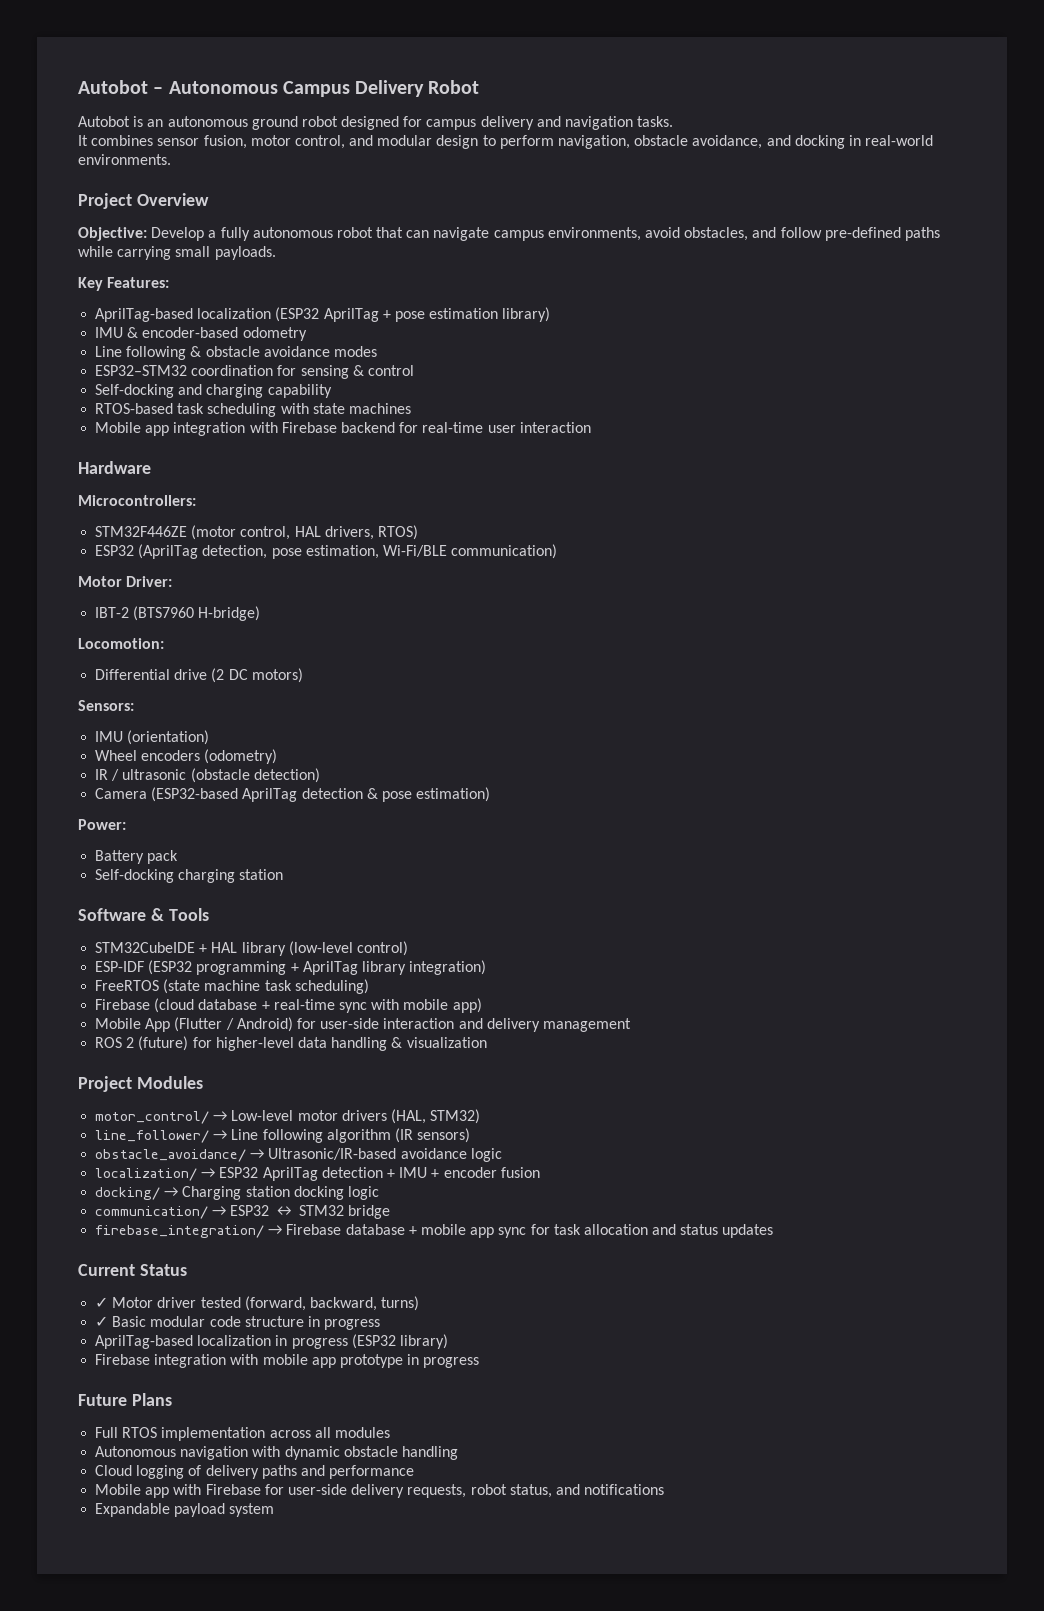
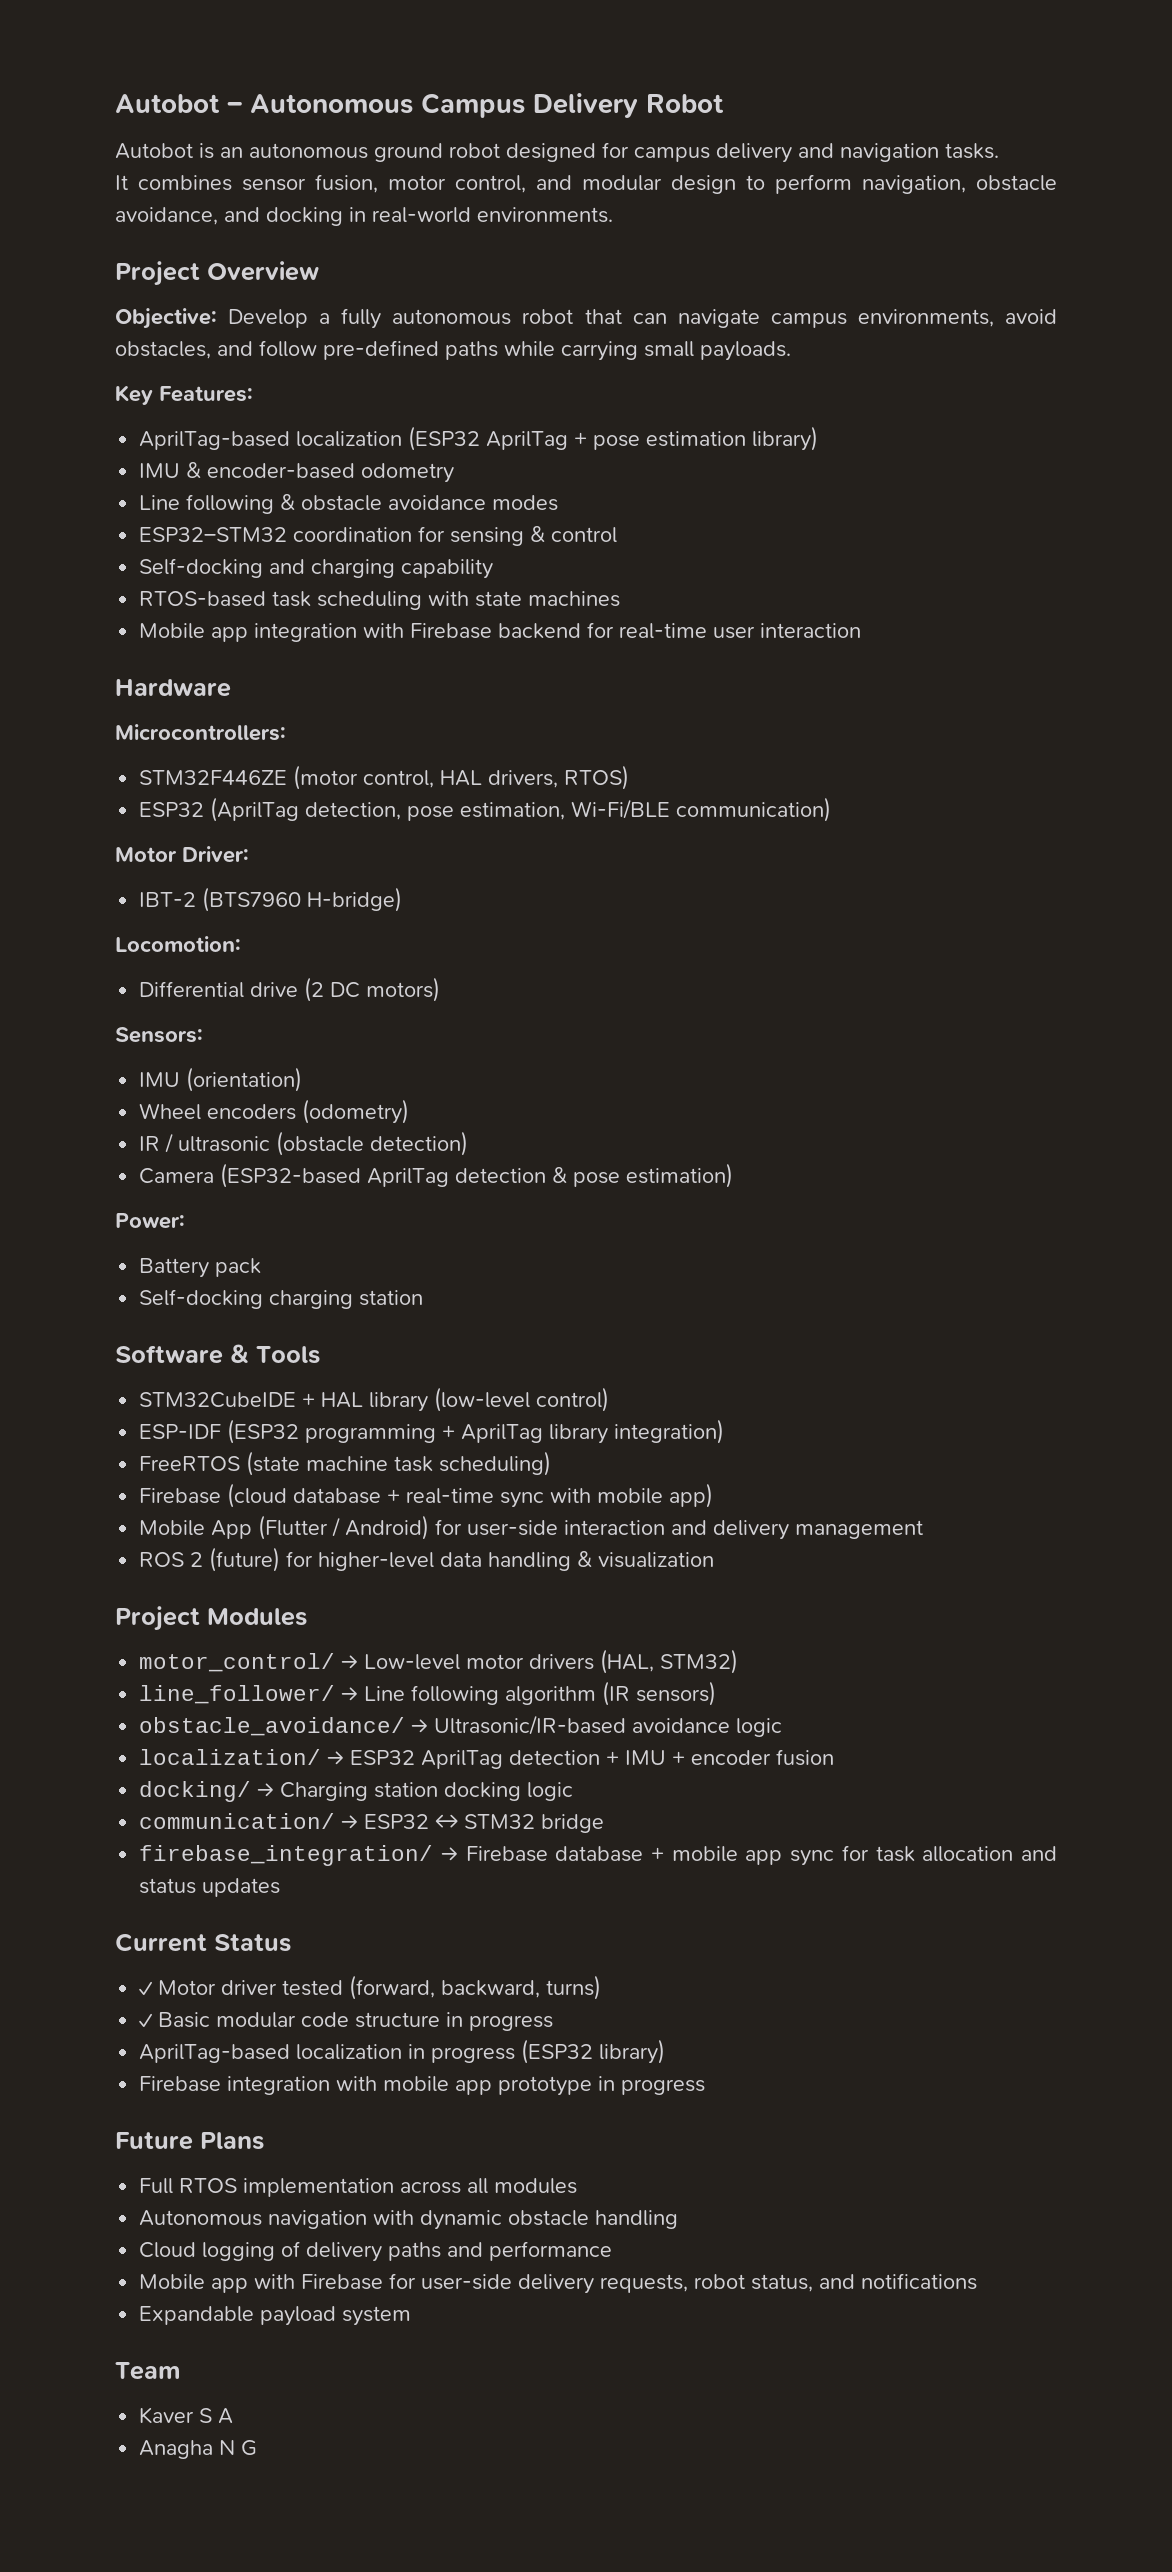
+ Team
+ Kaver S A
+ Anagha N G

